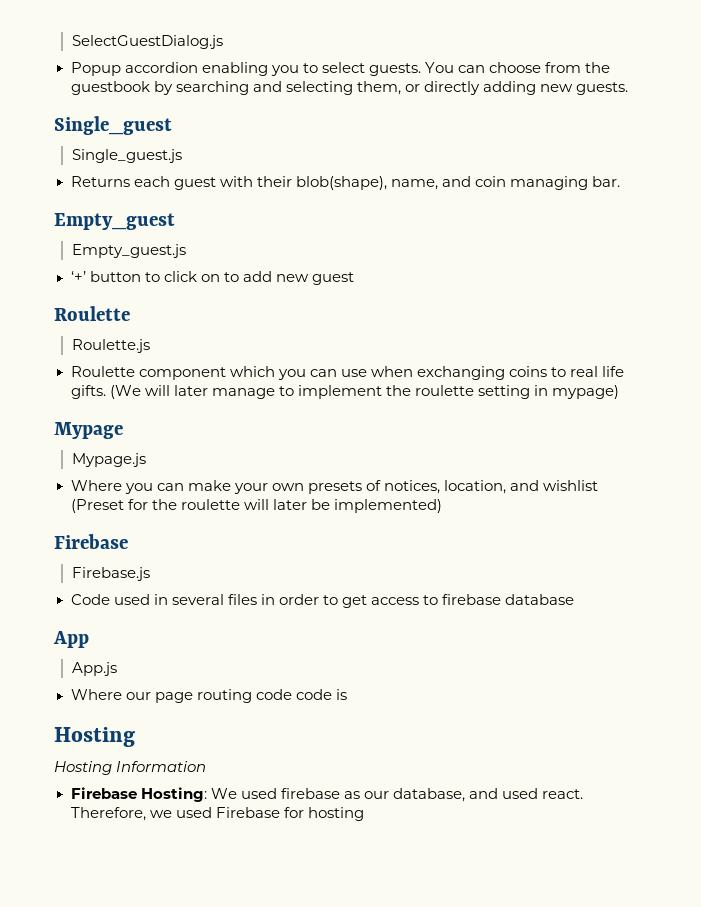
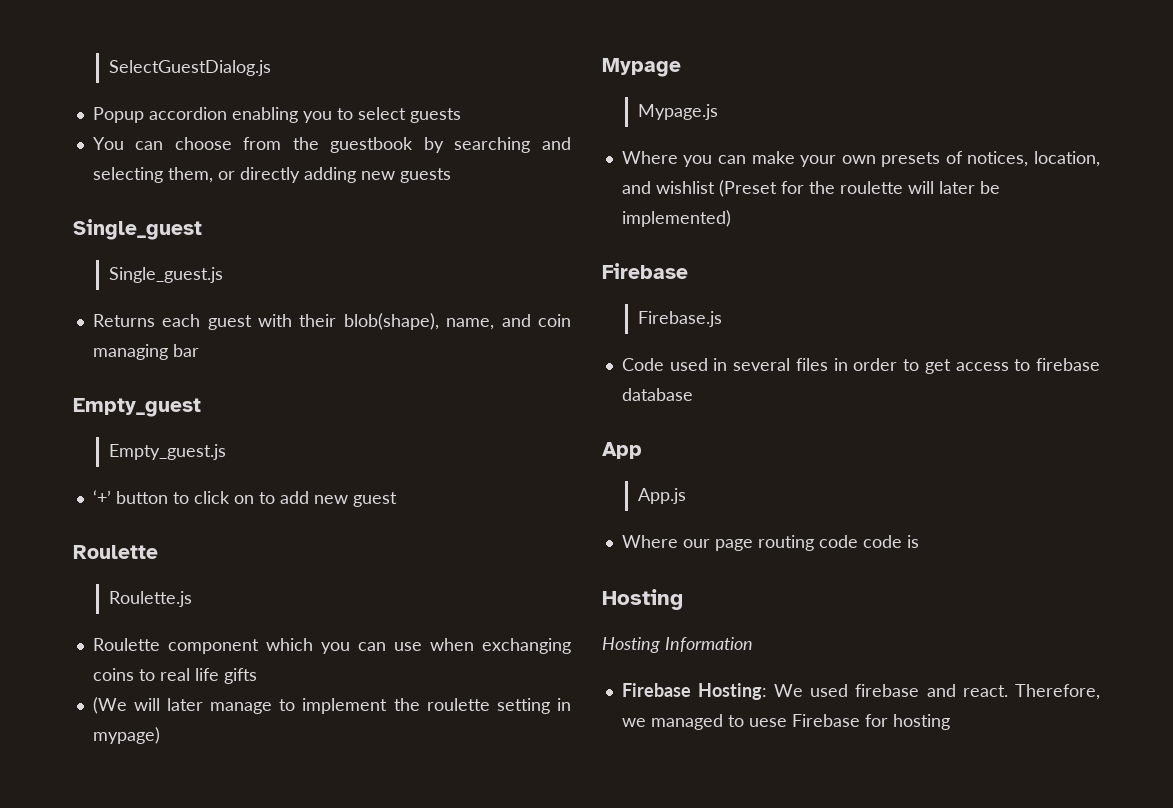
- Popup accordion enabling you to select guests. You can choose from the guestbook by searching and selecting them, or directly adding new guests.
+ Popup accordion enabling you to select guests
+ You can choose from the guestbook by searching and selecting them, or directly adding new guests
- Returns each guest with their blob(shape), name, and coin managing bar.
+ Returns each guest with their blob(shape), name, and coin managing bar
- Roulette component which you can use when exchanging coins to real life gifts. (We will later manage to implement the roulette setting in mypage)
+ Roulette component which you can use when exchanging coins to real life gifts
+ (We will later manage to implement the roulette setting in mypage)
- Firebase Hosting: We used firebase as our database, and used react. Therefore, we used Firebase for hosting
+ Firebase Hosting: We used firebase and react. Therefore, we managed to uese Firebase for hosting

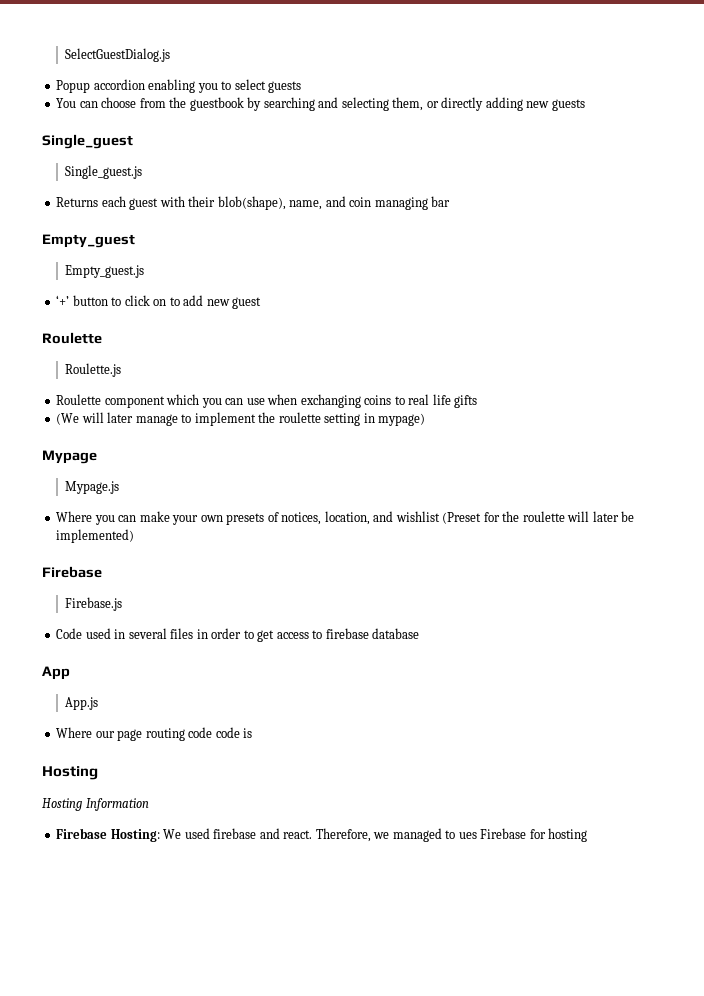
- Therefore, we managed to uese Firebase for hosting
+ Therefore, we managed to ues Firebase for hosting

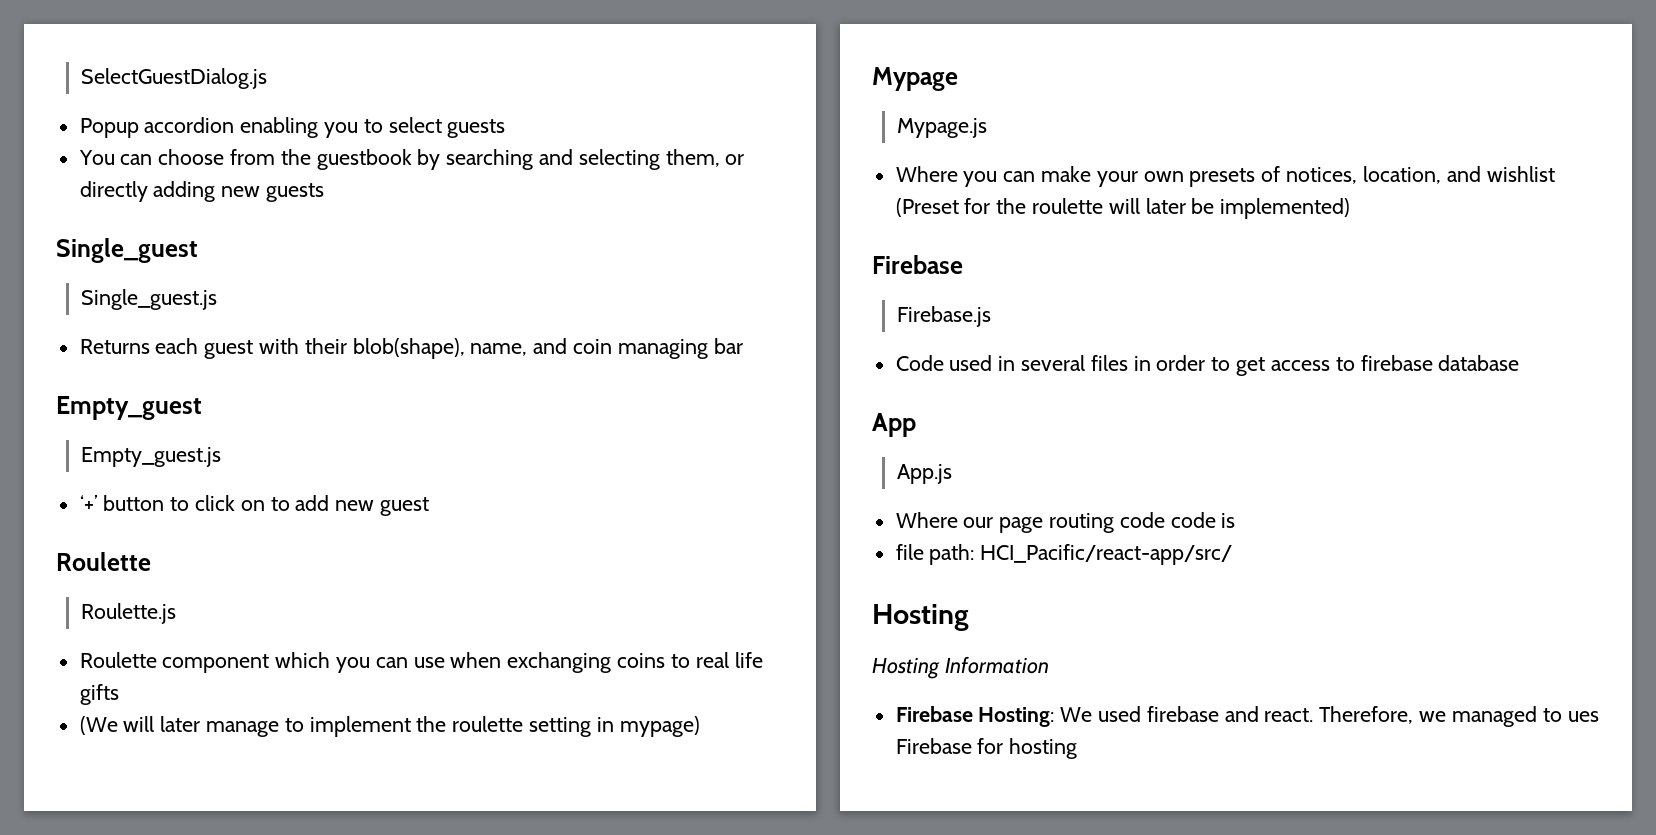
+ file path: HCI_Pacific/react-app/src/

